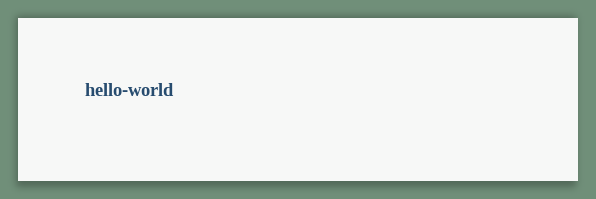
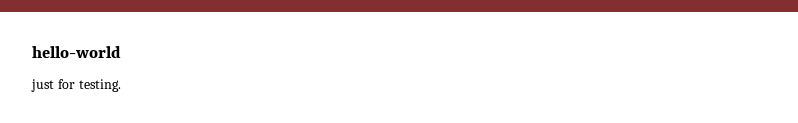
+ just for testing.

